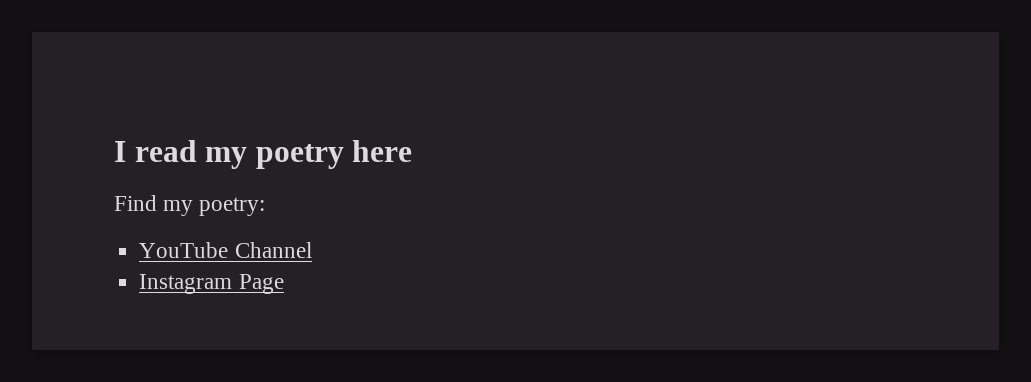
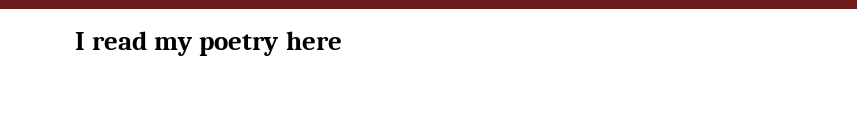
- Find my poetry:
- YouTube Channel
- Instagram Page

